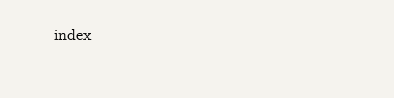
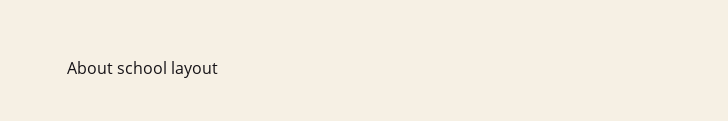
- index
+ About school layout

